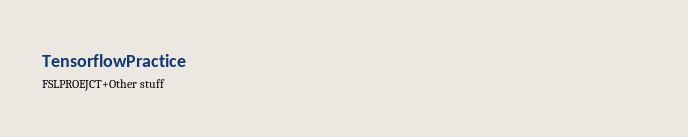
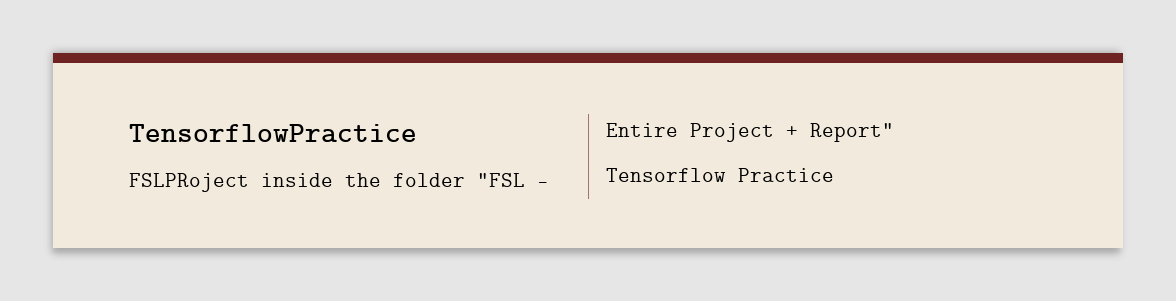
- FSLPROEJCT+Other stuff
+ FSLPRoject inside the folder "FSL - Entire Project + Report"
+ Tensorflow Practice

